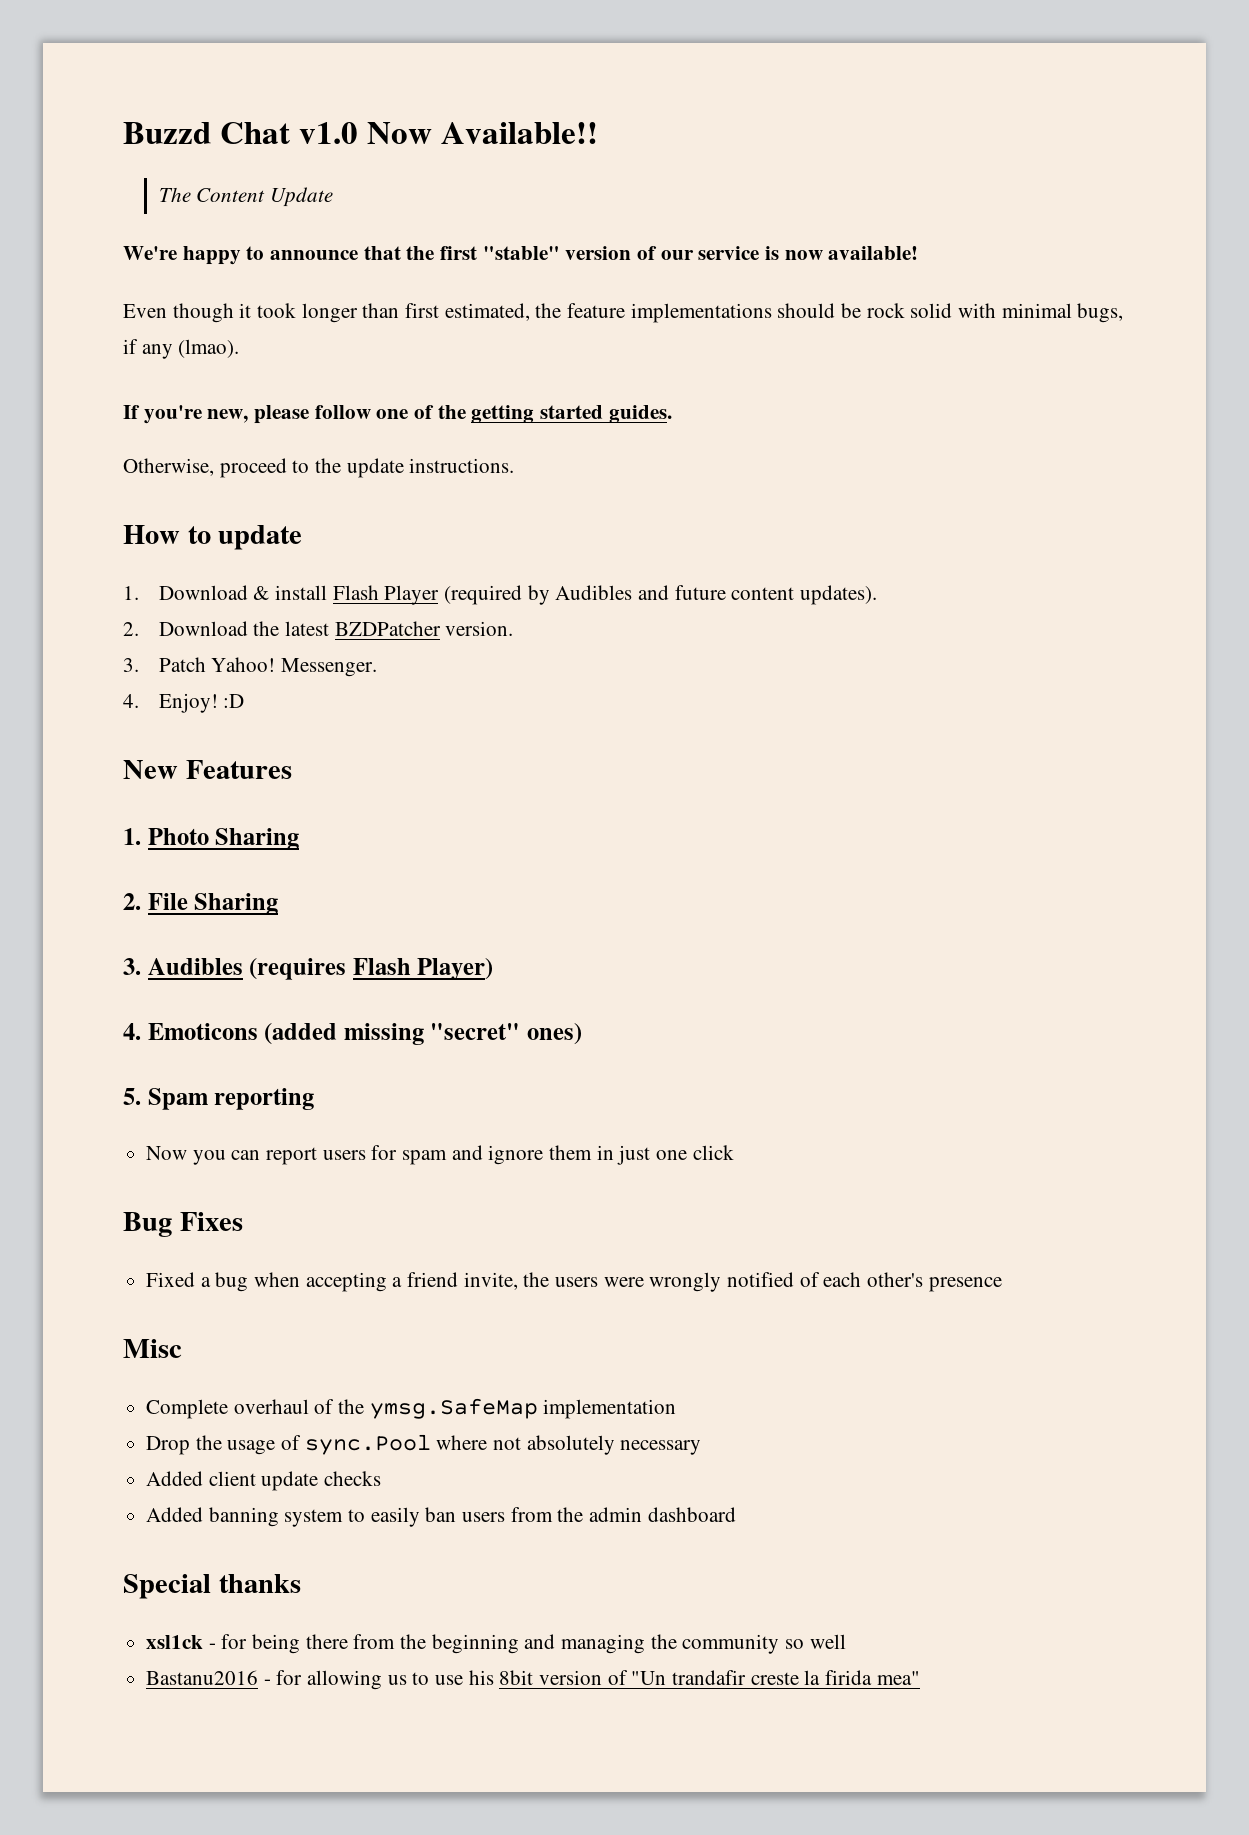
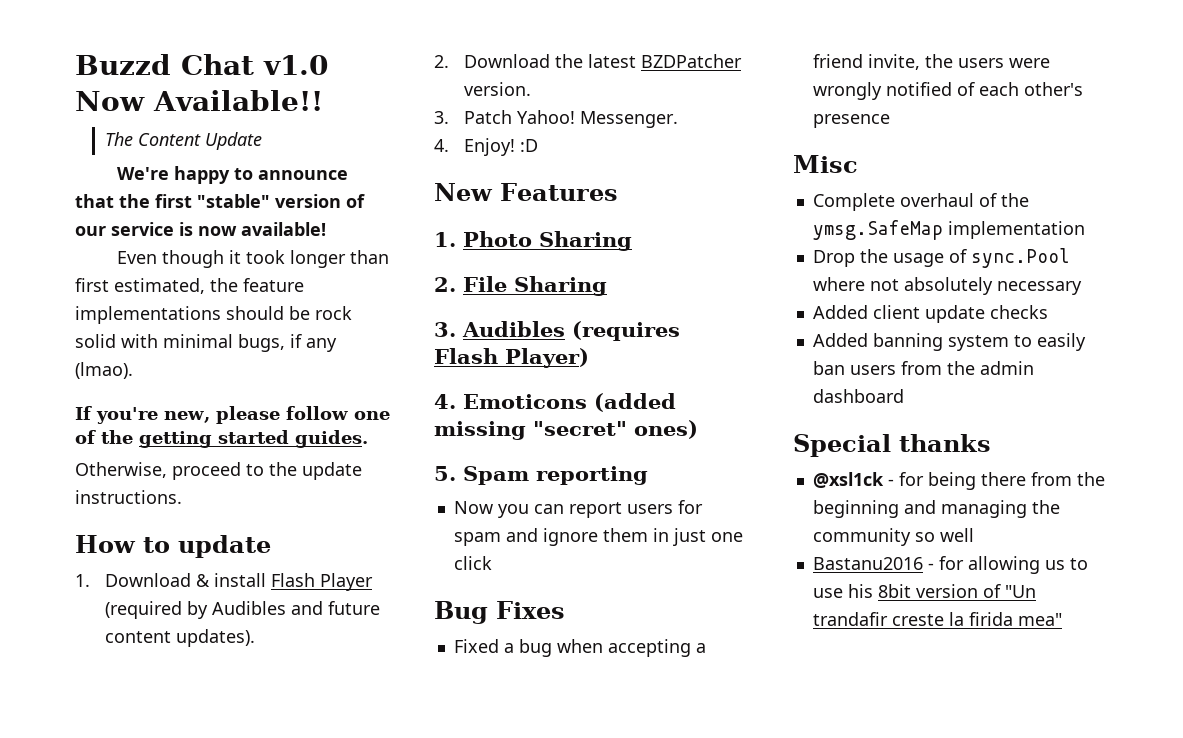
- xsl1ck - for being there from the beginning and managing the community so well
+ @xsl1ck - for being there from the beginning and managing the community so well

